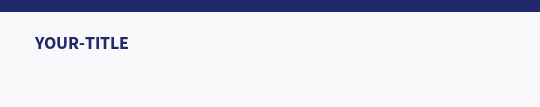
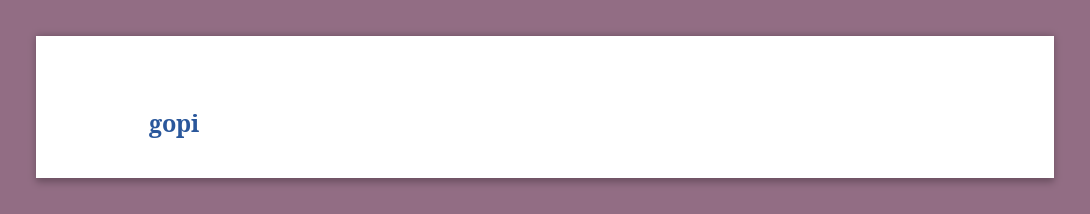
- YOUR-TITLE
+ gopi

